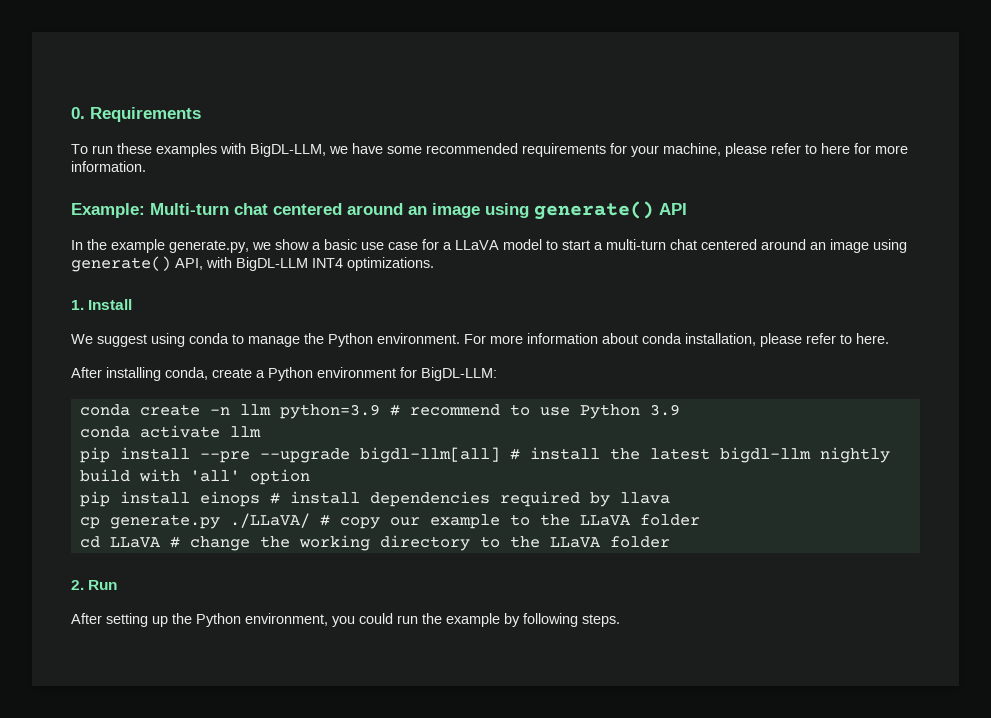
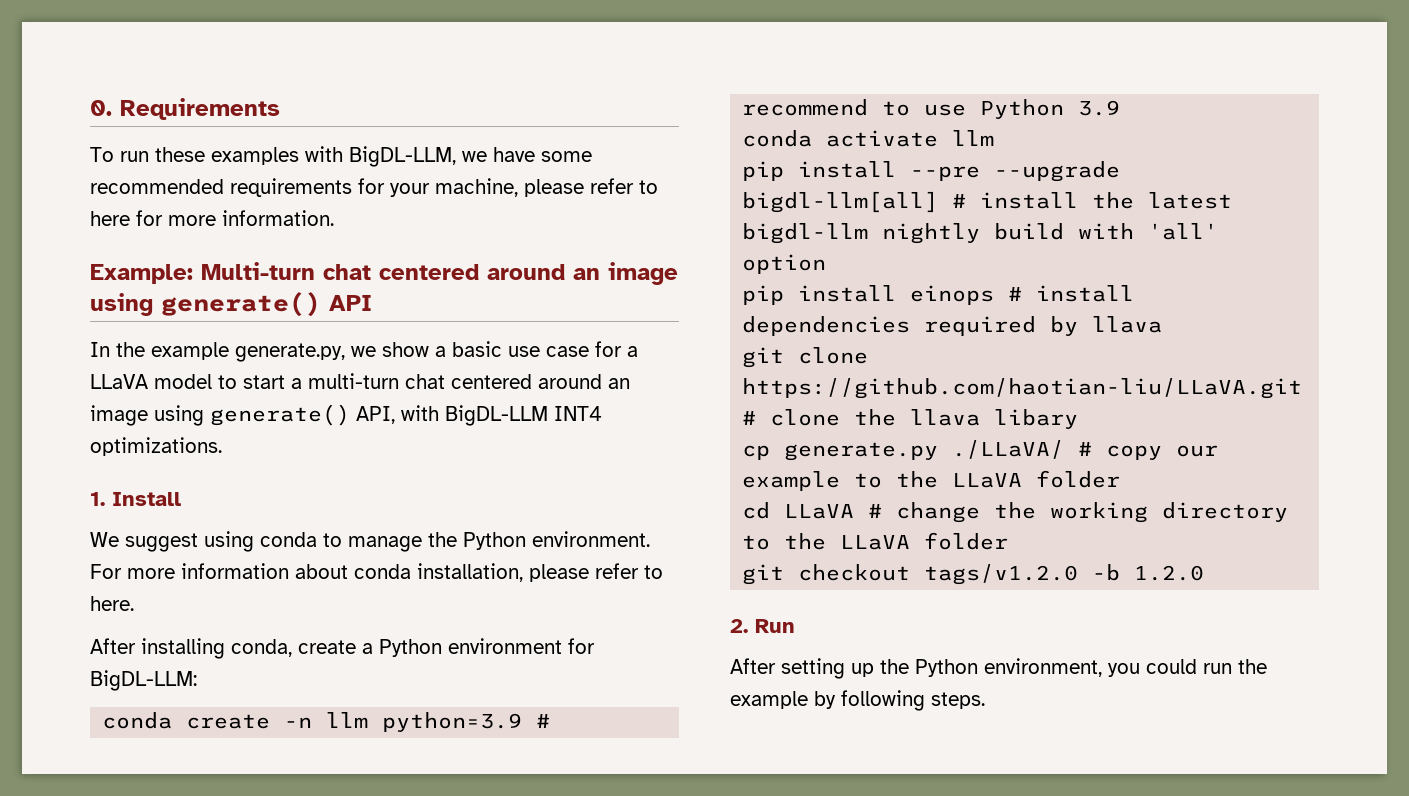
+ git clone https://github.com/haotian-liu/LLaVA.git # clone the llava libary
+ git checkout tags/v1.2.0 -b 1.2.0

